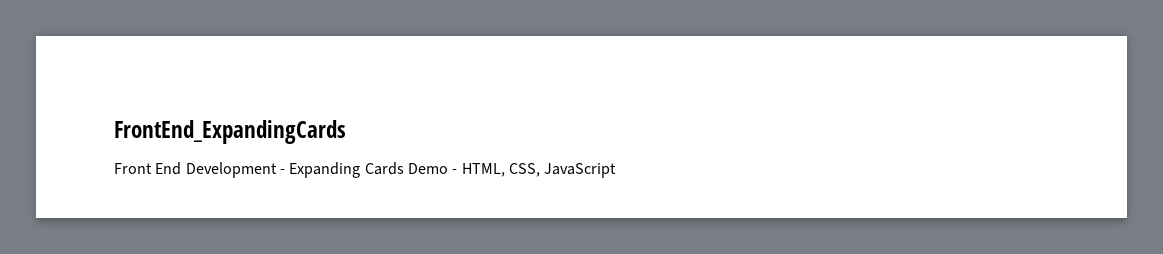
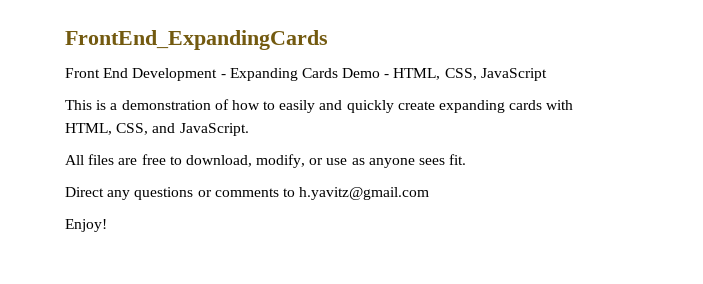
+ This is a demonstration of how to easily and quickly create expanding cards with HTML, CSS, and JavaScript.
+ All files are free to download, modify, or use as anyone sees fit.
+ Direct any questions or comments to h.yavitz@gmail.com
+ Enjoy!

